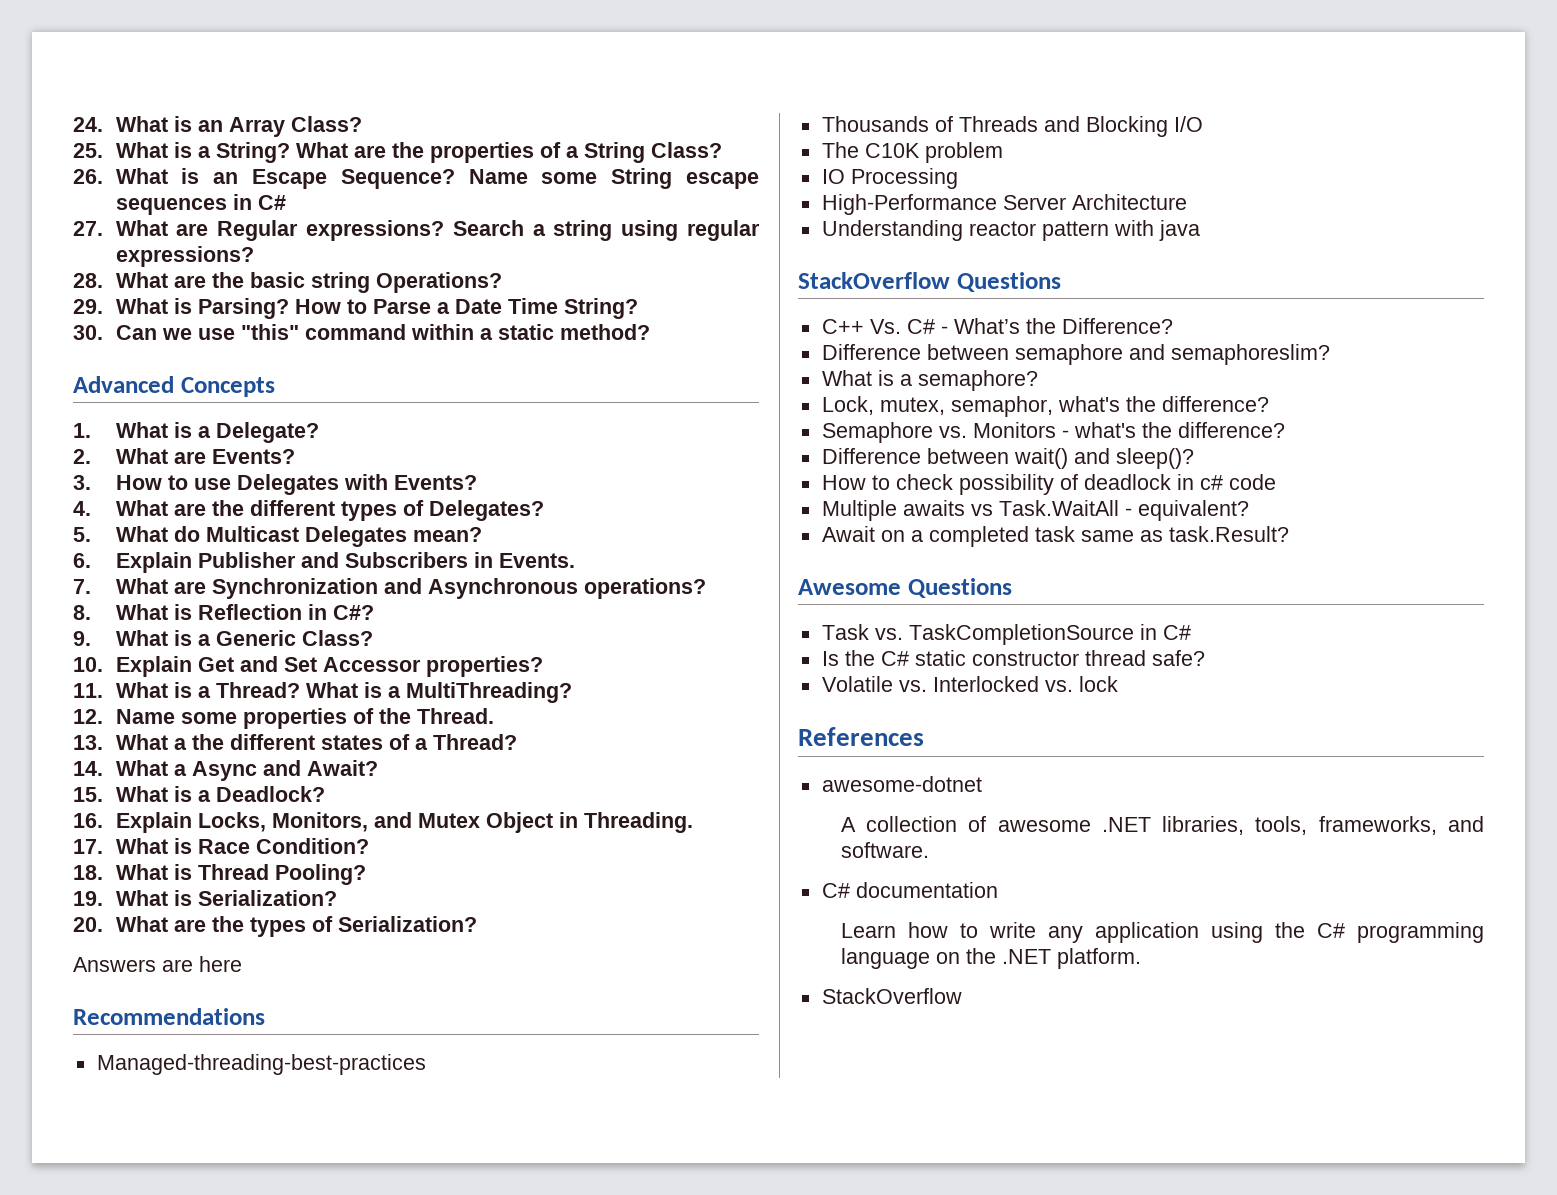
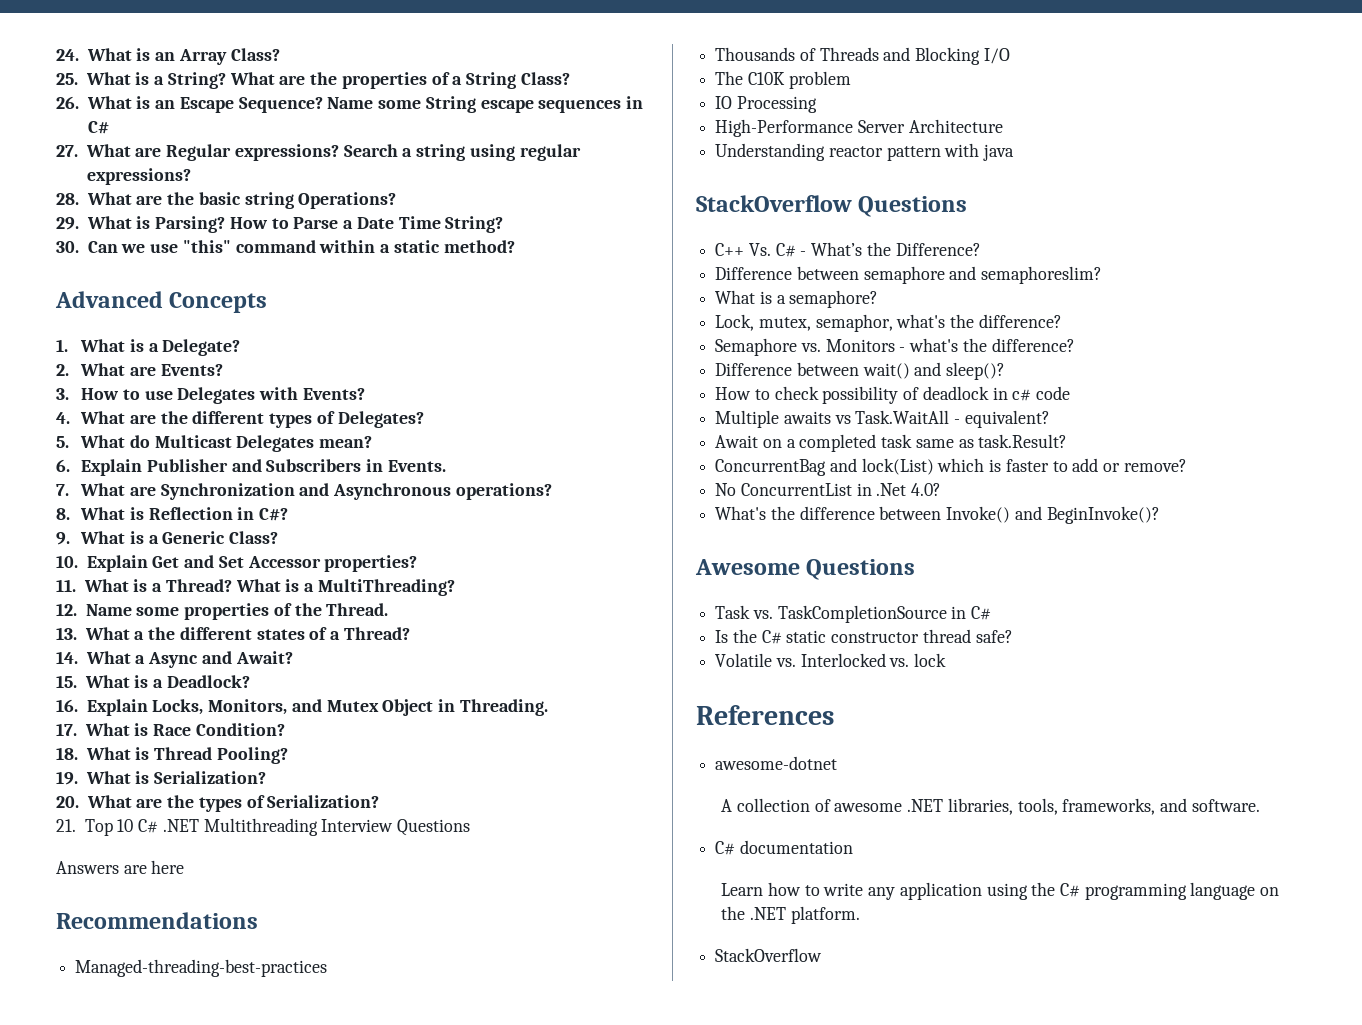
+ 21. Top 10 C# .NET Multithreading Interview Questions
+ ConcurrentBag and lock(List) which is faster to add or remove?
+ No ConcurrentList in .Net 4.0?
+ What's the difference between Invoke() and BeginInvoke()?

